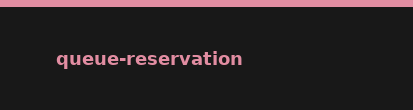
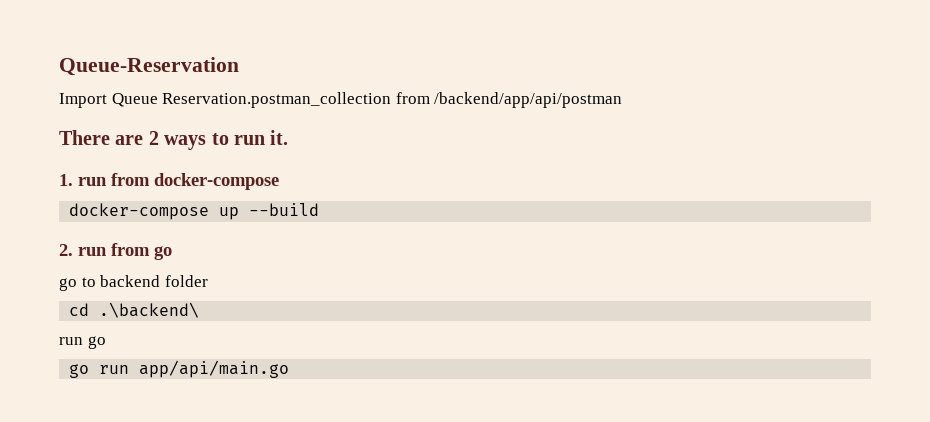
- queue-reservation
+ Queue-Reservation
+ Import Queue Reservation.postman_collection from /backend/app/api/postman
+ There are 2 ways to run it.
+ 1. run from docker-compose
+ docker-compose up --build
+ 2. run from go
+ go to backend folder
+ cd .\backend\
+ run go
+ go run app/api/main.go

